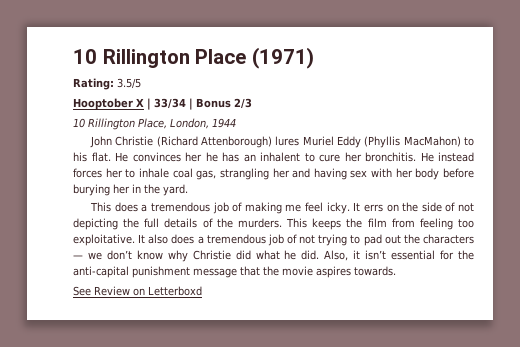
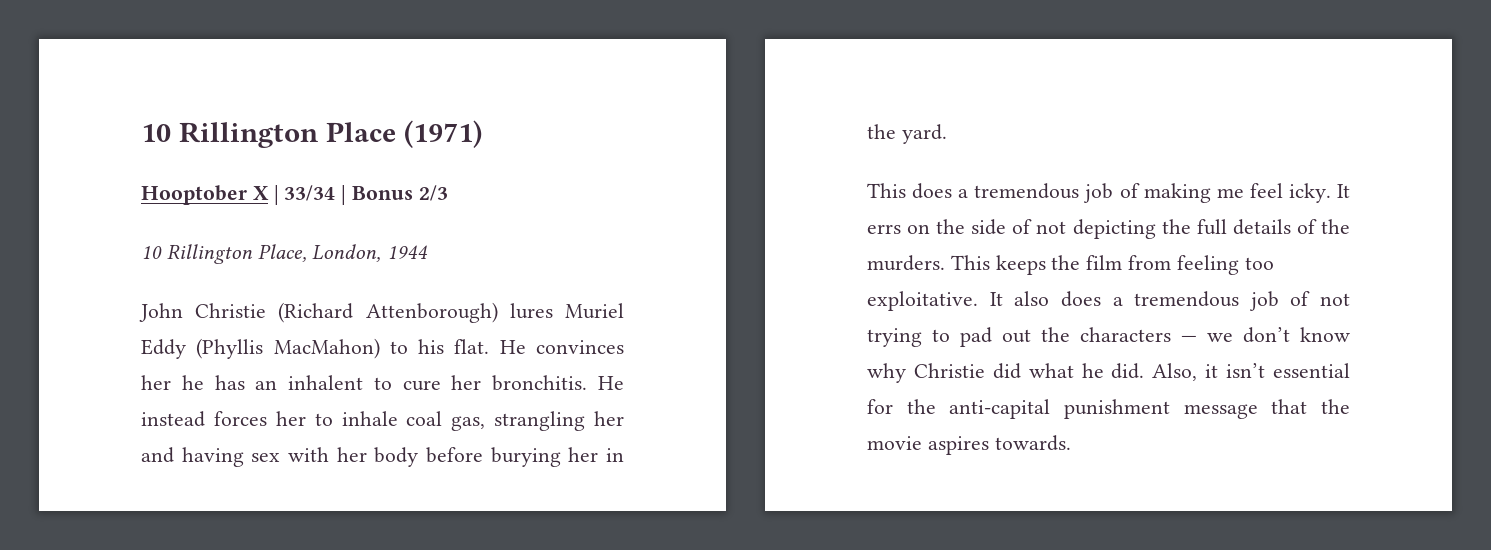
- Rating: 3.5/5
- See Review on Letterboxd

